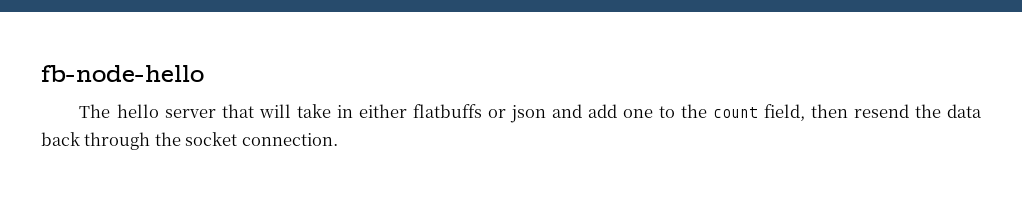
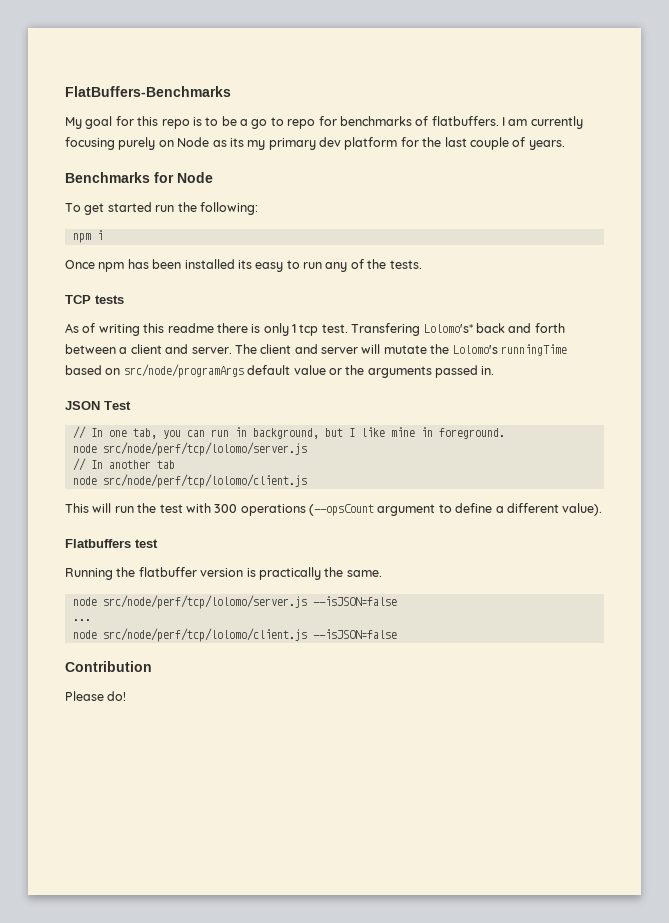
- fb-node-hello
- The hello server that will take in either flatbuffs or json and add one to the count field, then resend the data back through the socket connection.
+ FlatBuffers-Benchmarks
+ My goal for this repo is to be a go to repo for benchmarks of flatbuffers. I am currently focusing purely on Node as its my primary dev platform for the last couple of years.
+ Benchmarks for Node
+ To get started run the following:
+ npm i
+ Once npm has been installed its easy to run any of the tests.
+ TCP tests
+ As of writing this readme there is only 1 tcp test. Transfering Lolomo's* back and forth between a client and server. The client and server will mutate the Lolomo's runningTime based on src/node/programArgs default value or the arguments passed in.
+ JSON Test
+ // In one tab, you can run in background, but I like mine in foreground.
+ node src/node/perf/tcp/lolomo/server.js
+ // In another tab
+ node src/node/perf/tcp/lolomo/client.js
+ This will run the test with 300 operations (--opsCount argument to define a different value).
+ Flatbuffers test
+ Running the flatbuffer version is practically the same.
+ node src/node/perf/tcp/lolomo/server.js --isJSON=false
+ ...
+ node src/node/perf/tcp/lolomo/client.js --isJSON=false
+ Contribution
+ Please do!

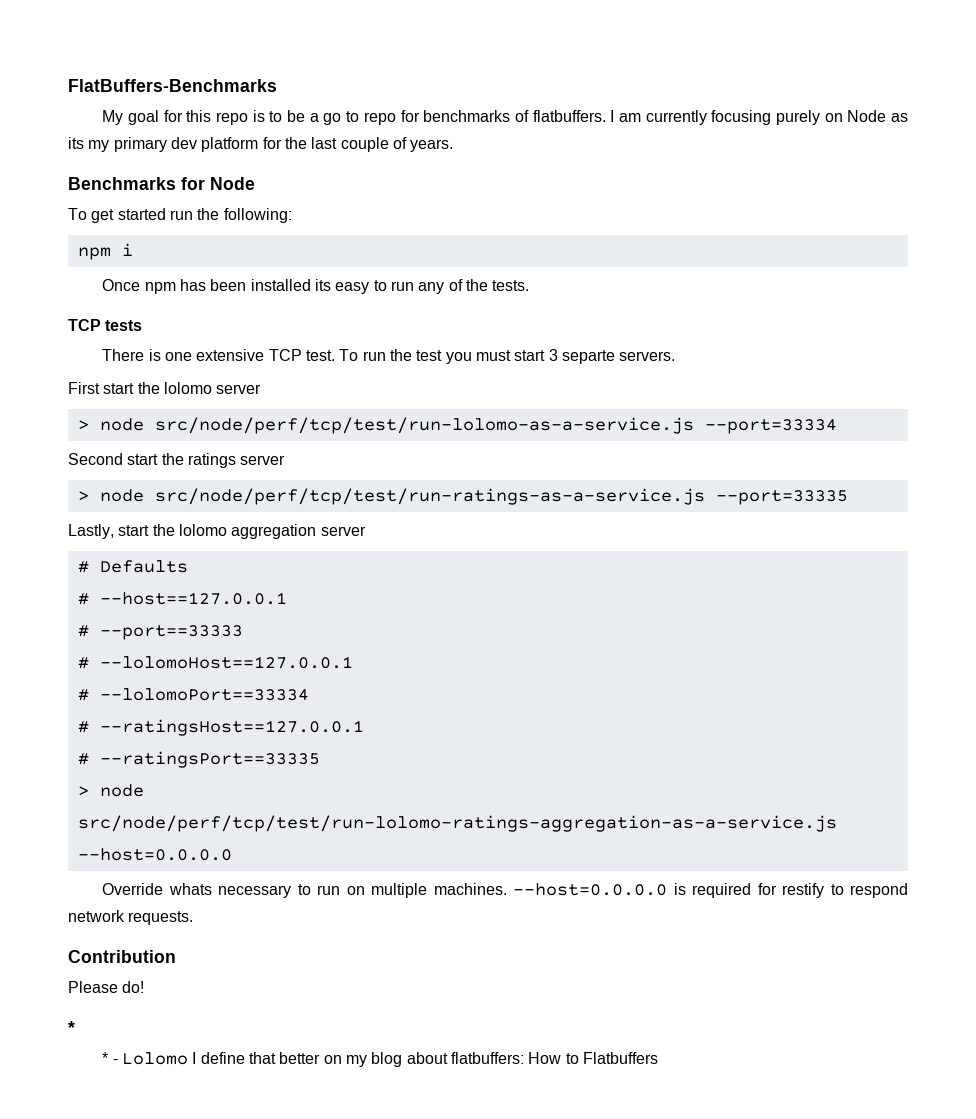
- As of writing this readme there is only 1 tcp test. Transfering Lolomo's* back and forth between a client and server. The client and server will mutate the Lolomo's runningTime based on src/node/programArgs default value or the arguments passed in.
- JSON Test
- // In one tab, you can run in background, but I like mine in foreground.
- node src/node/perf/tcp/lolomo/server.js
- // In another tab
- node src/node/perf/tcp/lolomo/client.js
- This will run the test with 300 operations (--opsCount argument to define a different value).
- Flatbuffers test
- Running the flatbuffer version is practically the same.
- node src/node/perf/tcp/lolomo/server.js --isJSON=false
- ...
- node src/node/perf/tcp/lolomo/client.js --isJSON=false
+ There is one extensive TCP test. To run the test you must start 3 separte servers.
+ First start the lolomo server
+ > node src/node/perf/tcp/test/run-lolomo-as-a-service.js --port=33334
+ Second start the ratings server
+ > node src/node/perf/tcp/test/run-ratings-as-a-service.js --port=33335
+ Lastly, start the lolomo aggregation server
+ # Defaults
+ # --host==127.0.0.1
+ # --port==33333
+ # --lolomoHost==127.0.0.1
+ # --lolomoPort==33334
+ # --ratingsHost==127.0.0.1
+ # --ratingsPort==33335
+ > node src/node/perf/tcp/test/run-lolomo-ratings-aggregation-as-a-service.js --host=0.0.0.0
+ Override whats necessary to run on multiple machines. --host=0.0.0.0 is required for restify to respond network requests.
  Contribution
  Please do!
+ *
+ * - Lolomo I define that better on my blog about flatbuffers: How to Flatbuffers

